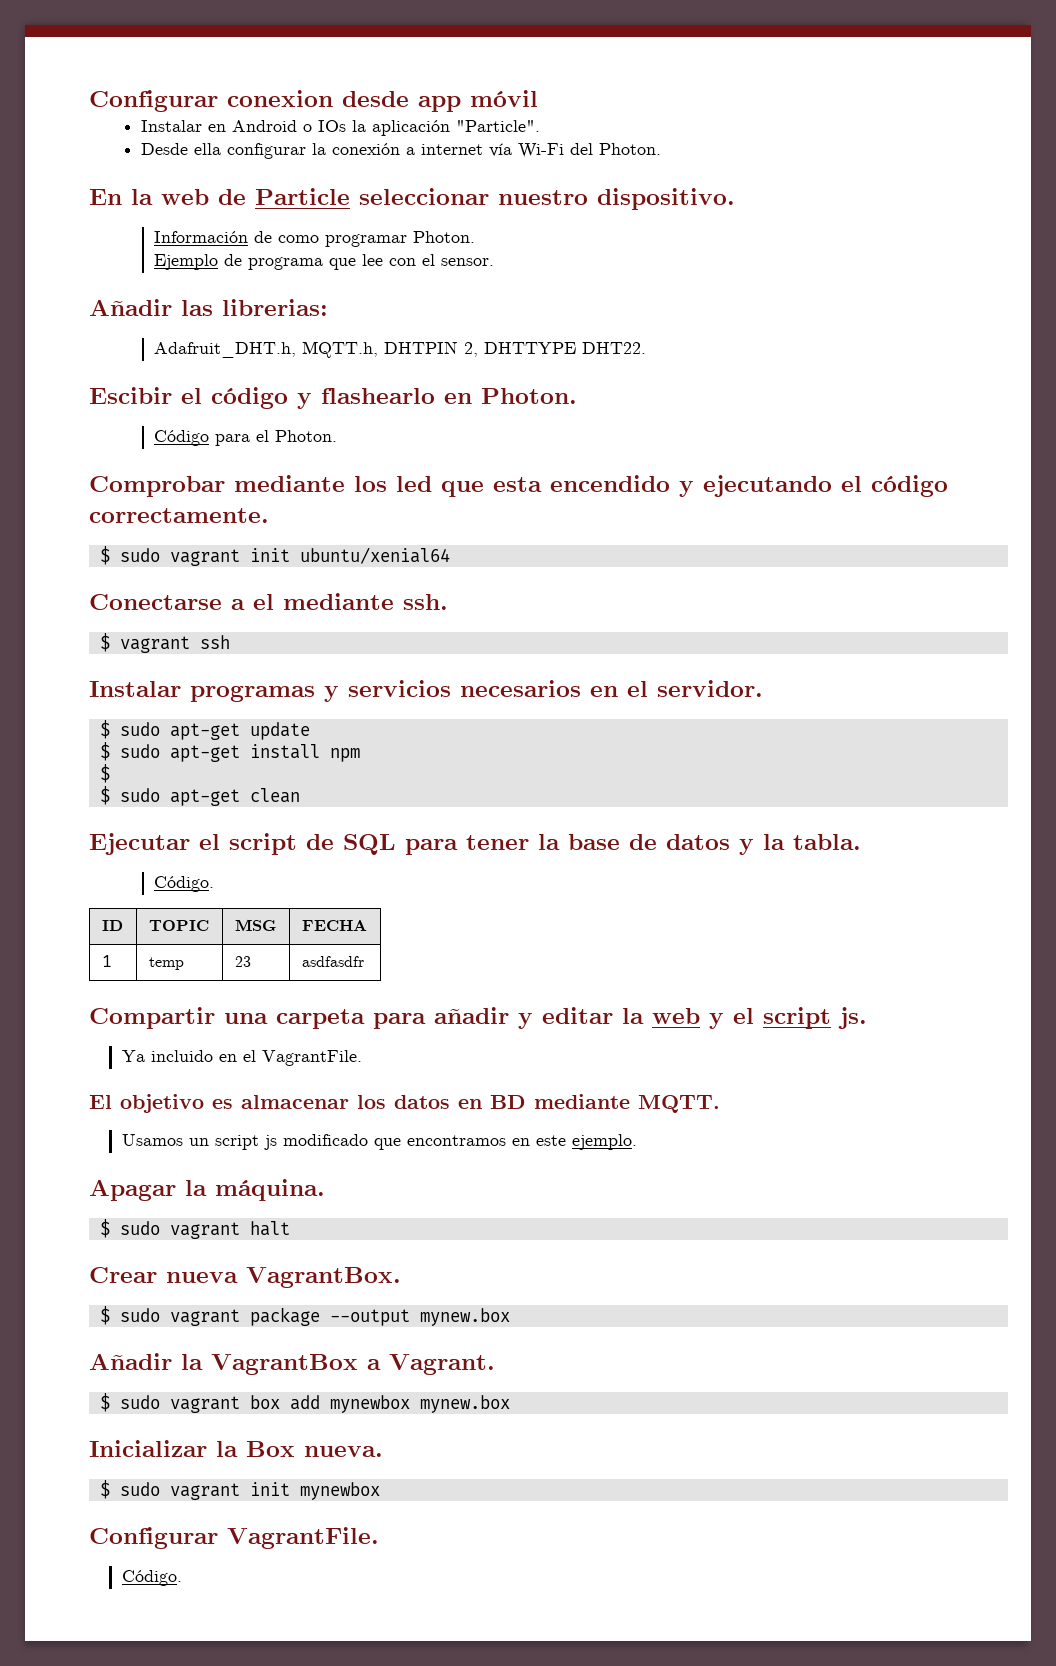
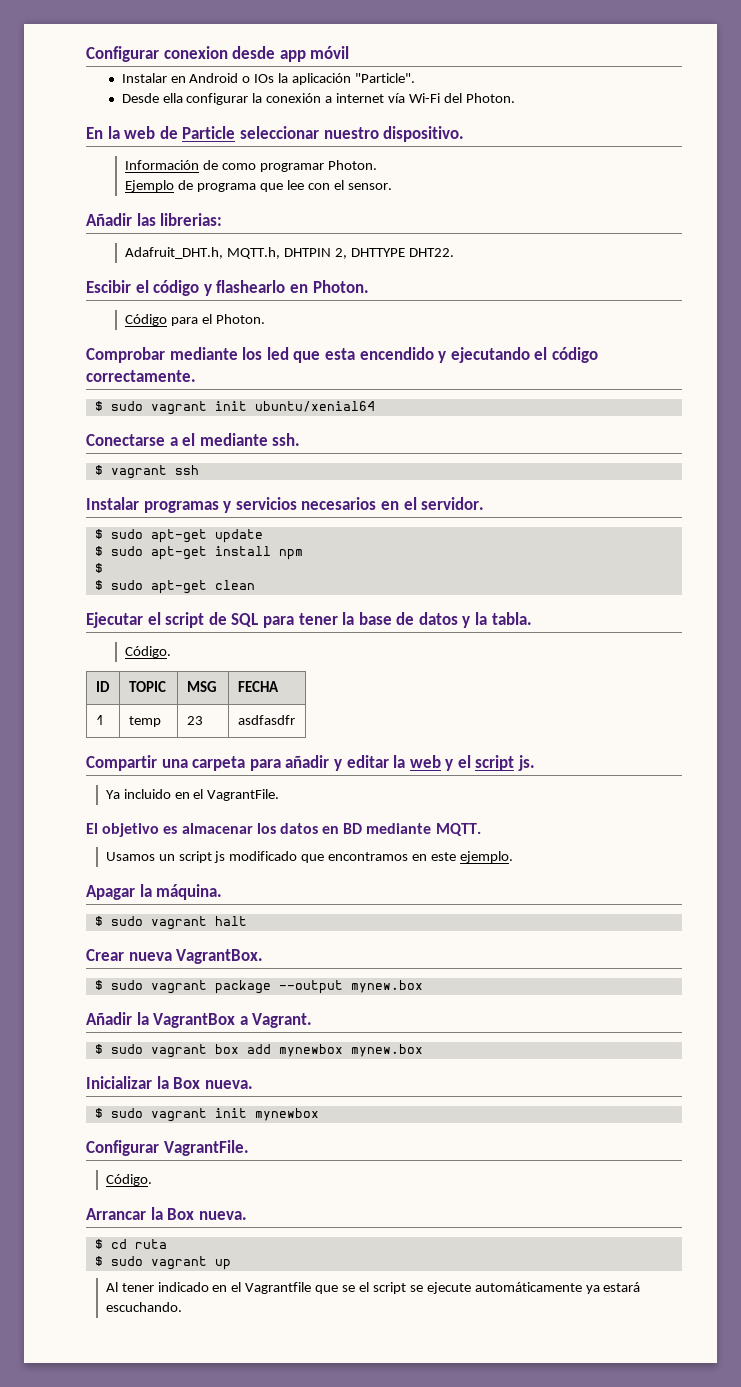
+ Arrancar la Box nueva.
+ $ cd ruta
+ $ sudo vagrant up
+ Al tener indicado en el Vagrantfile que se el script se ejecute automáticamente ya estará escuchando.

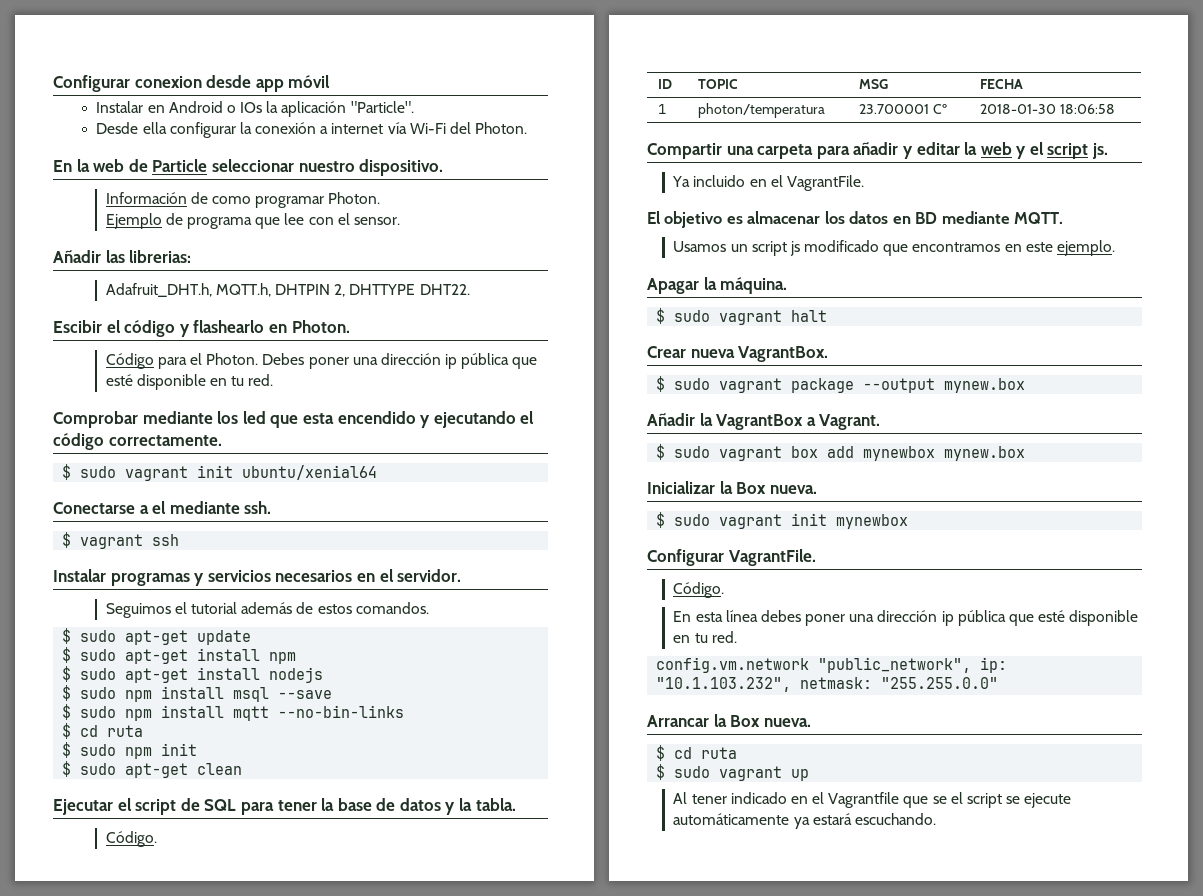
+ Debes poner una dirección ip pública que esté disponible en tu red.
+ Seguimos el tutorial además de estos comandos.
  $ sudo apt-get install npm
- $
+ $ sudo apt-get install nodejs
+ $ sudo npm install msql --save
+ $ sudo npm install mqtt --no-bin-links
+ $ cd ruta
+ $ sudo npm init
- 1 | temp | 23 | asdfasdfr
+ 1 | photon/temperatura | 23.700001 Cº | 2018-01-30 18:06:58
+ En esta línea debes poner una dirección ip pública que esté disponible en tu red.
+ config.vm.network "public_network", ip: "10.1.103.232", netmask: "255.255.0.0"

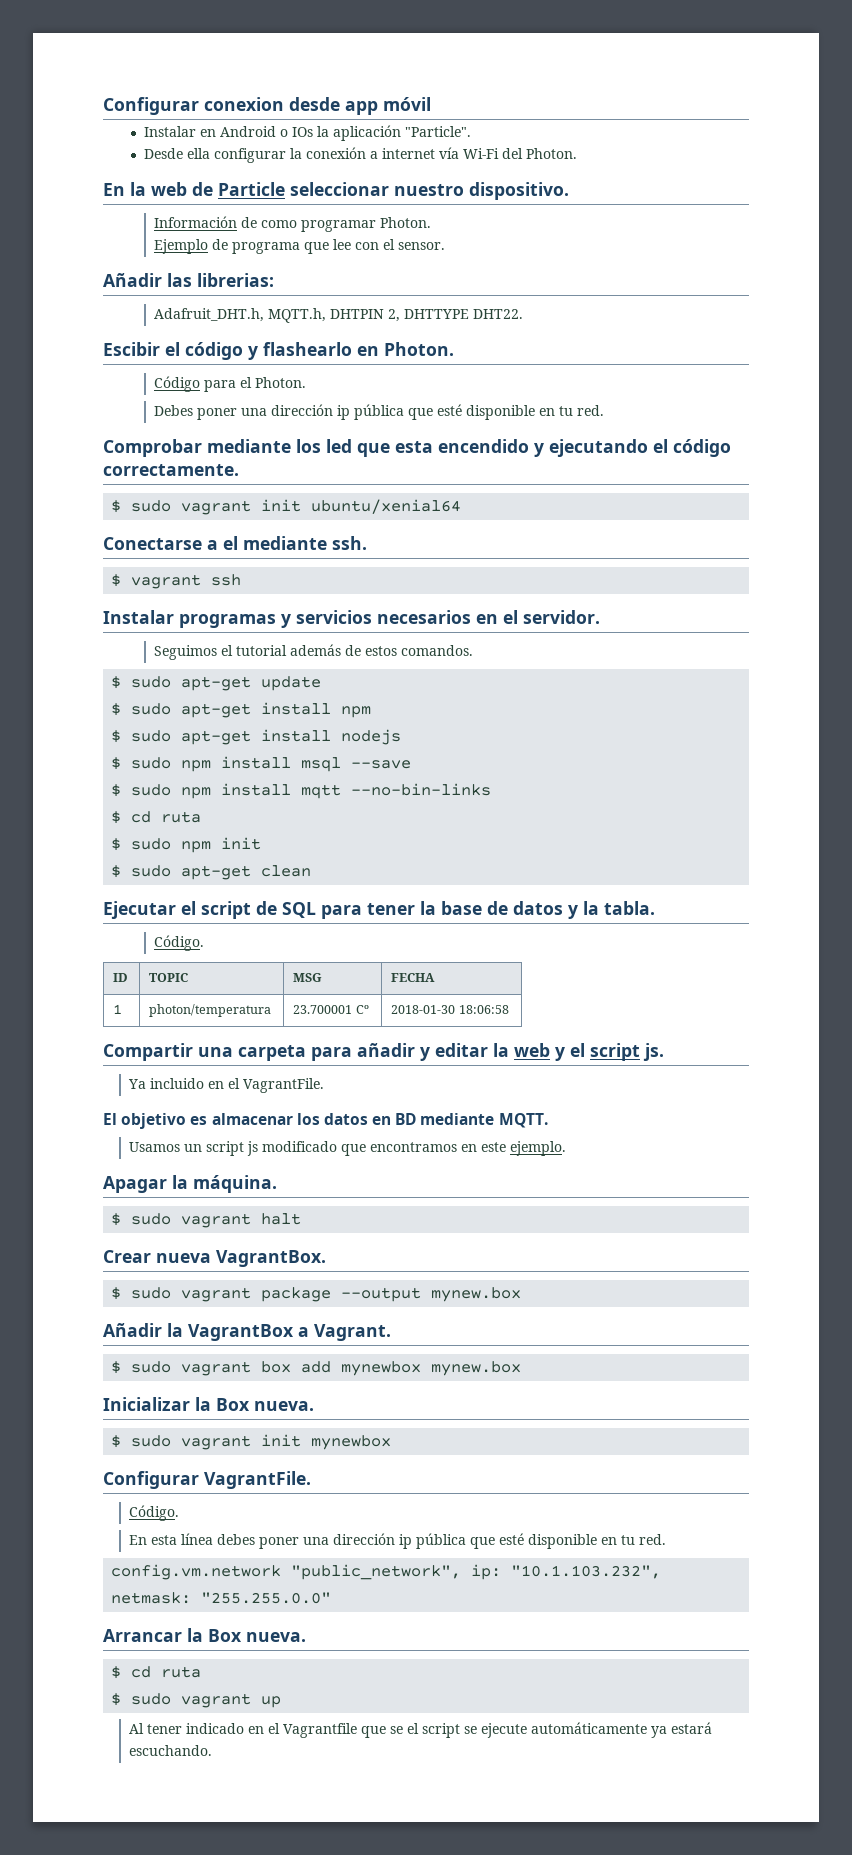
- Código para el Photon. Debes poner una dirección ip pública que esté disponible en tu red.
+ Código para el Photon.
+ Debes poner una dirección ip pública que esté disponible en tu red.

